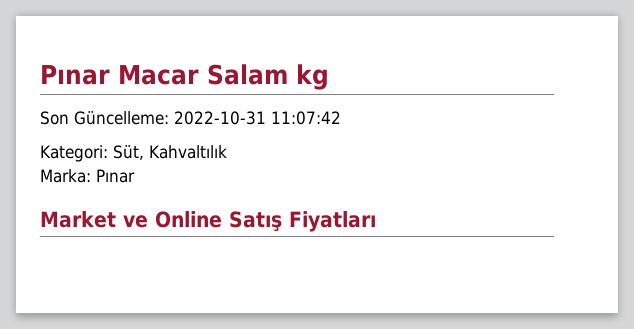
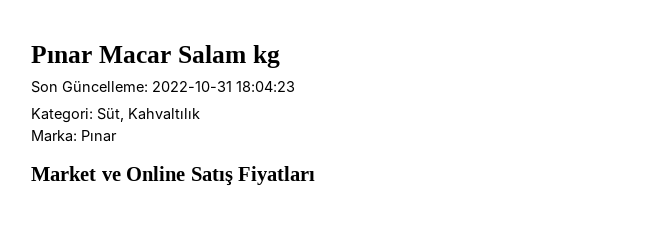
- Son Güncelleme: 2022-10-31 11:07:42
+ Son Güncelleme: 2022-10-31 18:04:23

